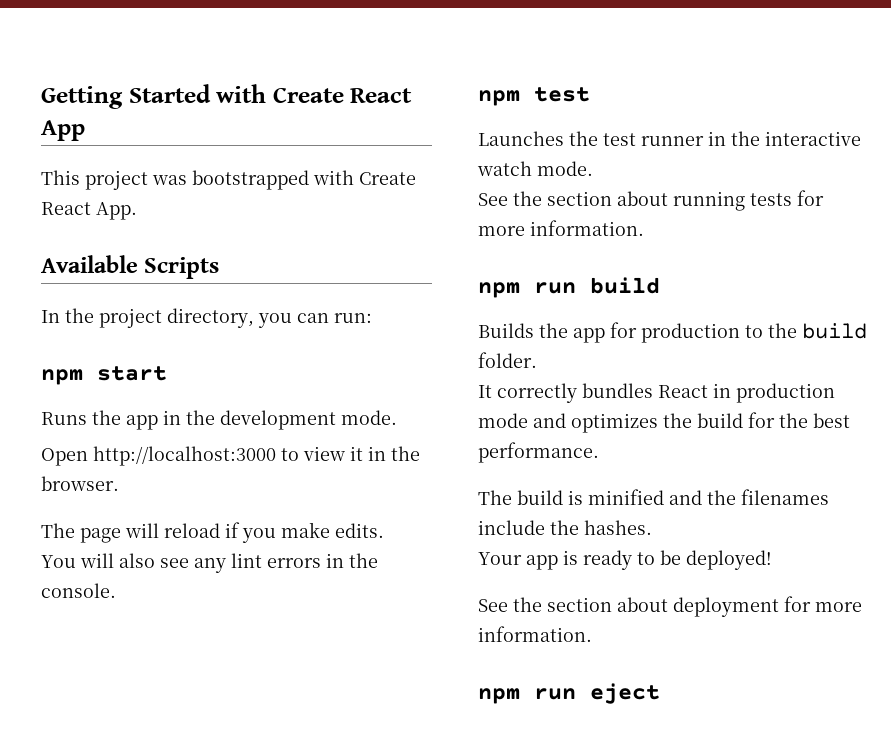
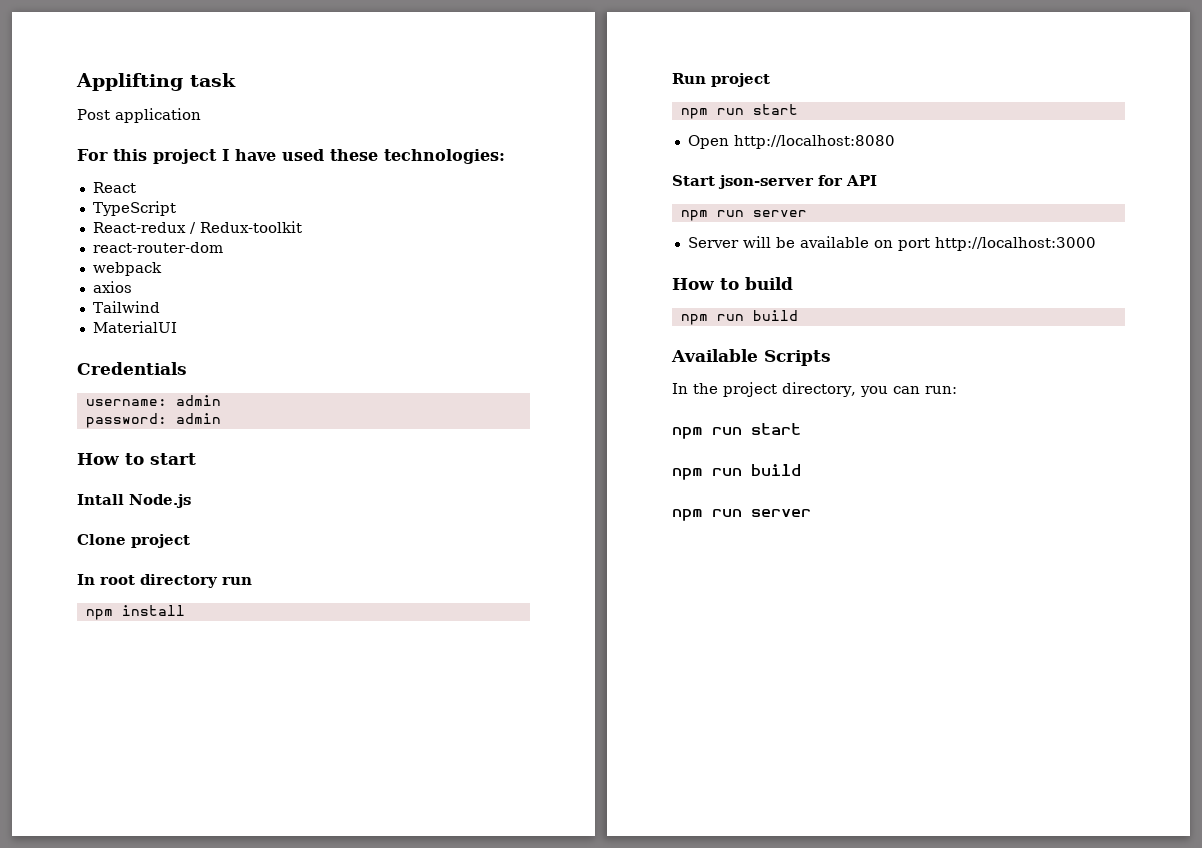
- Getting Started with Create React App
- This project was bootstrapped with Create React App.
+ Applifting task
+ Post application
+ For this project I have used these technologies:
+ React
+ TypeScript
+ React-redux / Redux-toolkit
+ react-router-dom
+ webpack
+ axios
+ Tailwind
+ MaterialUI
+ Credentials
+ username: admin
+ password: admin
+ How to start
+ Intall Node.js
+ Clone project
+ In root directory run
+ npm install
+ Run project
+ npm run start
+ Open http://localhost:8080
+ Start json-server for API
+ npm run server
+ Server will be available on port http://localhost:3000
+ How to build
+ npm run build
  In the project directory, you can run:
- npm start
- Runs the app in the development mode.
- Open http://localhost:3000 to view it in the browser.
- The page will reload if you make edits.
- You will also see any lint errors in the console.
- npm test
- Launches the test runner in the interactive watch mode.
- See the section about running tests for more information.
+ npm run start
  npm run build
- Builds the app for production to the build folder.
- It correctly bundles React in production mode and optimizes the build for the best performance.
- The build is minified and the filenames include the hashes.
- Your app is ready to be deployed!
- See the section about deployment for more information.
- npm run eject
+ npm run server

